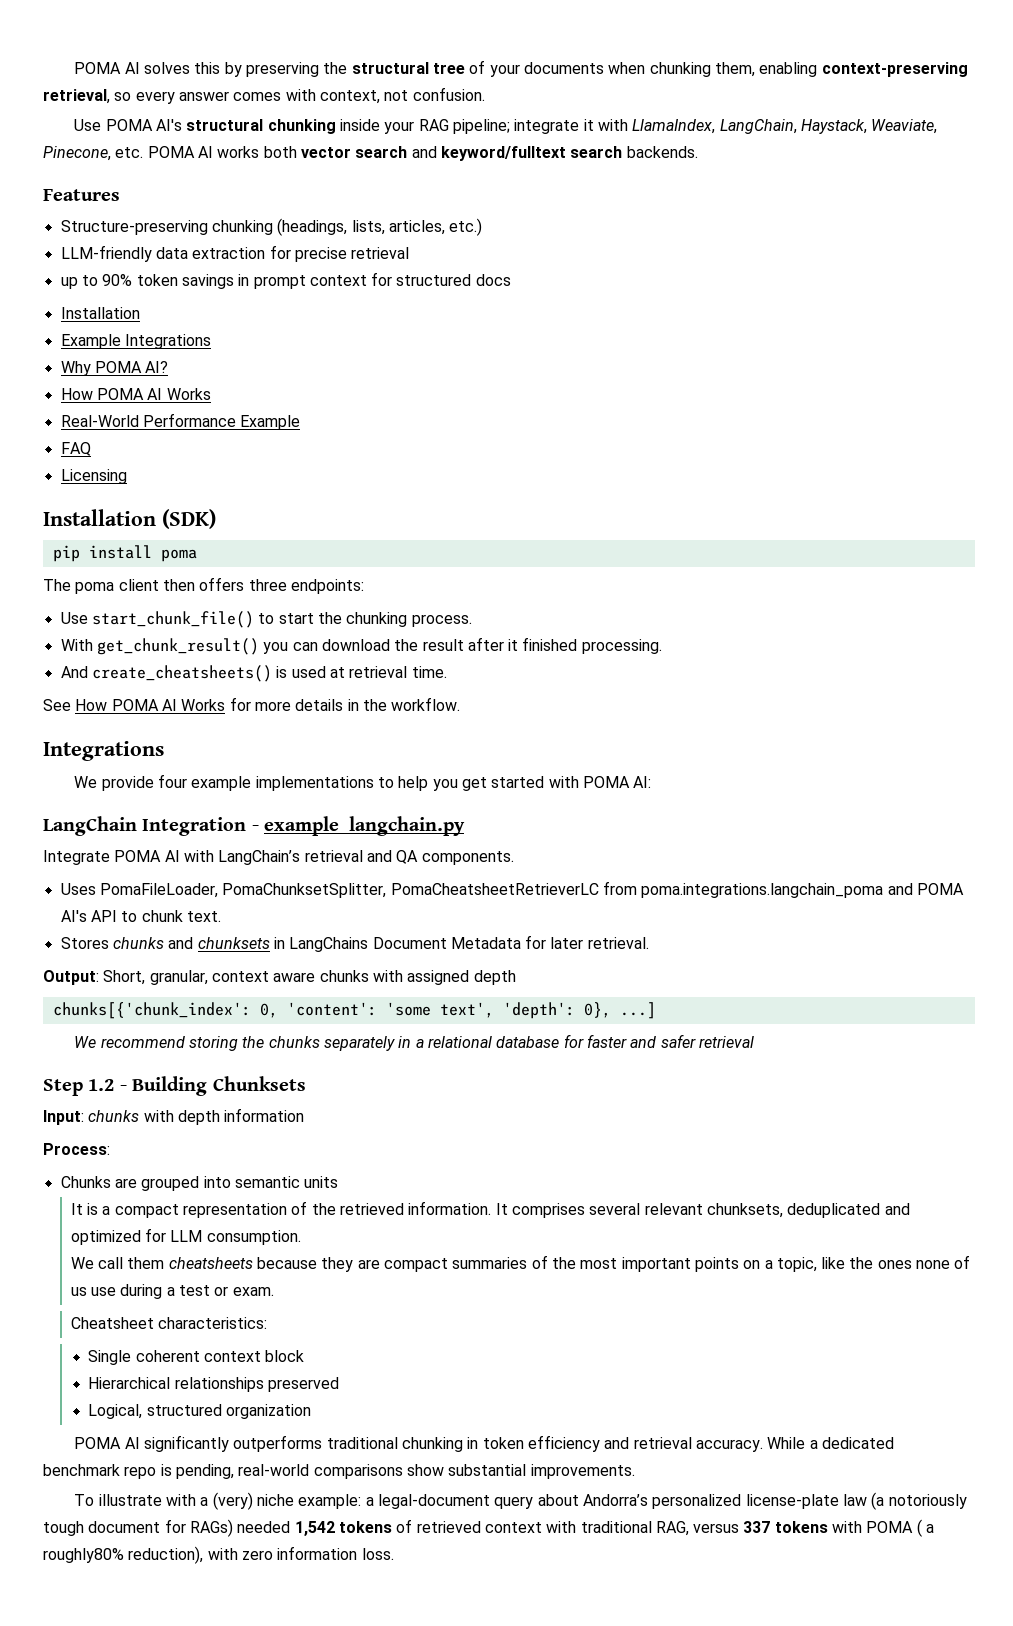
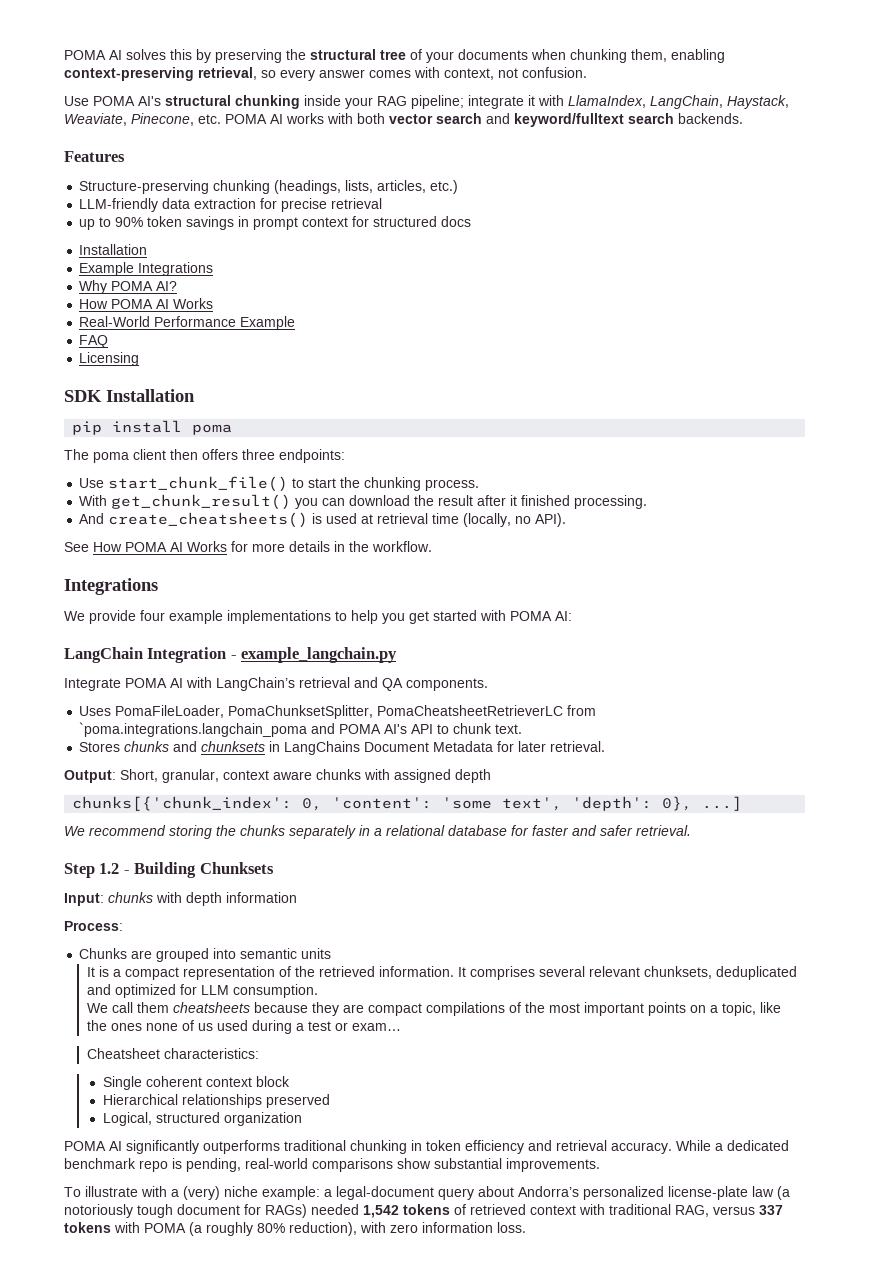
- Use POMA AI's structural chunking inside your RAG pipeline; integrate it with LlamaIndex, LangChain, Haystack, Weaviate, Pinecone, etc. POMA AI works both vector search and keyword/fulltext search backends.
+ Use POMA AI's structural chunking inside your RAG pipeline; integrate it with LlamaIndex, LangChain, Haystack, Weaviate, Pinecone, etc. POMA AI works with both vector search and keyword/fulltext search backends.
- Installation (SDK)
+ SDK Installation
- And create_cheatsheets() is used at retrieval time.
+ And create_cheatsheets() is used at retrieval time (locally, no API).
- Uses PomaFileLoader, PomaChunksetSplitter, PomaCheatsheetRetrieverLC from poma.integrations.langchain_poma and POMA AI's API to chunk text.
+ Uses PomaFileLoader, PomaChunksetSplitter, PomaCheatsheetRetrieverLC from `poma.integrations.langchain_poma and POMA AI's API to chunk text.
- We recommend storing the chunks separately in a relational database for faster and safer retrieval
+ We recommend storing the chunks separately in a relational database for faster and safer retrieval.
- We call them cheatsheets because they are compact summaries of the most important points on a topic, like the ones none of us use during a test or exam.
+ We call them cheatsheets because they are compact compilations of the most important points on a topic, like the ones none of us used during a test or exam…
- To illustrate with a (very) niche example: a legal-document query about Andorra’s personalized license-plate law (a notoriously tough document for RAGs) needed 1,542 tokens of retrieved context with traditional RAG, versus 337 tokens with POMA ( a roughly80% reduction), with zero information loss.
+ To illustrate with a (very) niche example: a legal-document query about Andorra’s personalized license-plate law (a notoriously tough document for RAGs) needed 1,542 tokens of retrieved context with traditional RAG, versus 337 tokens with POMA (a roughly 80% reduction), with zero information loss.

